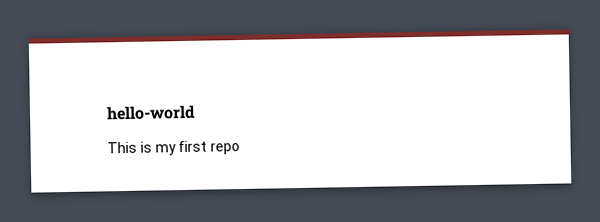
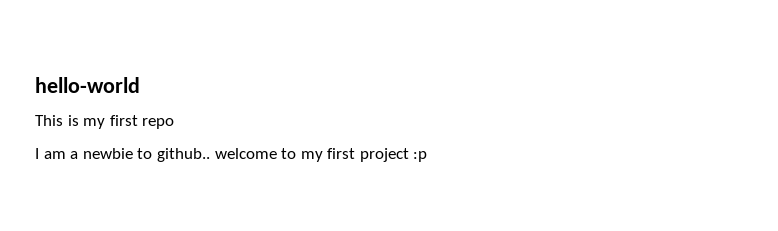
+ I am a newbie to github.. welcome to my first project :p

